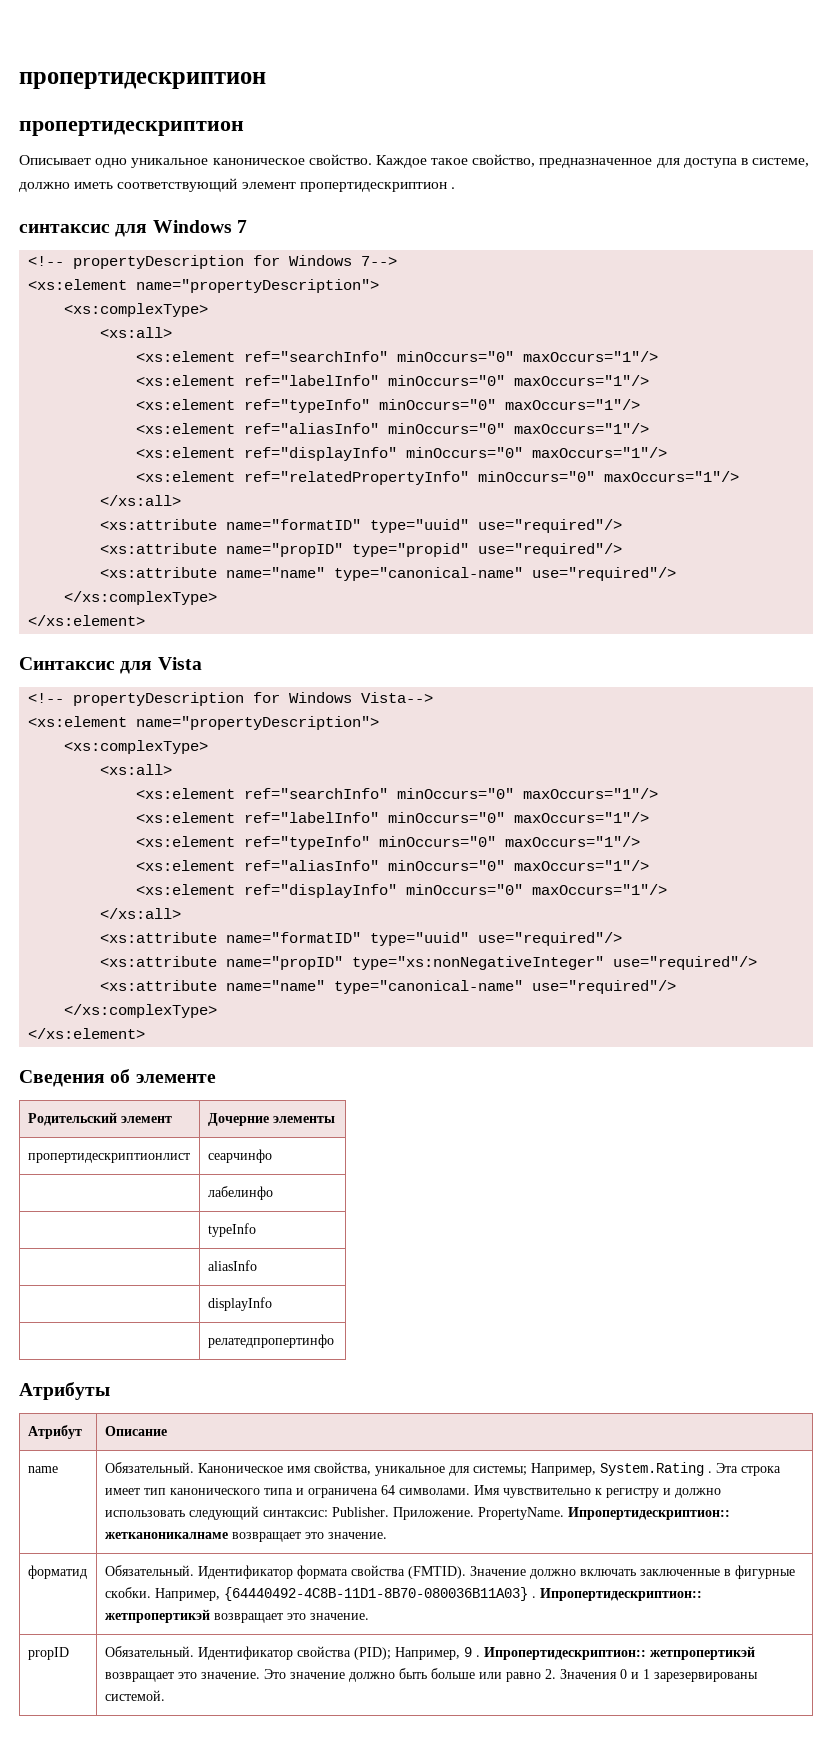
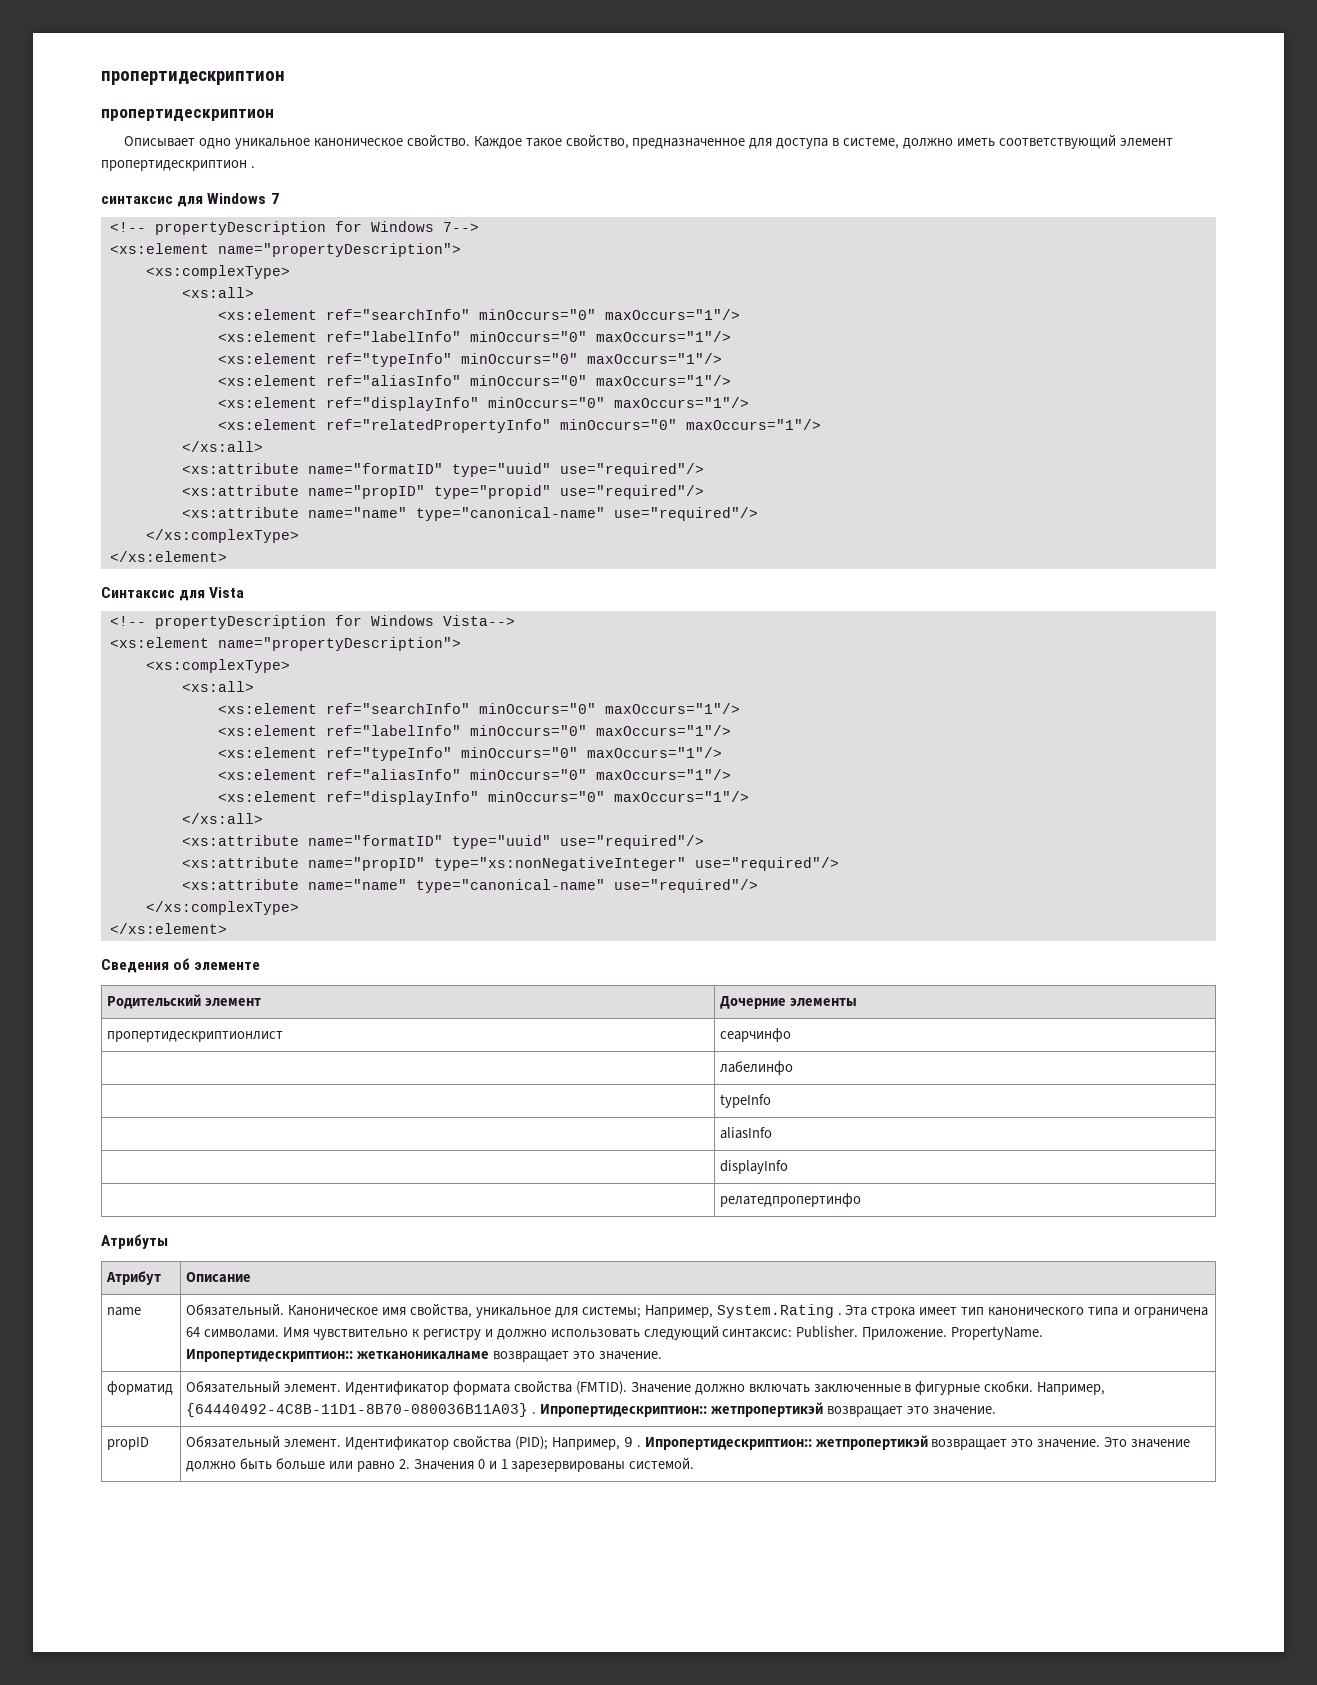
- форматид | Обязательный. Идентификатор формата свойства (FMTID). Значение должно включать заключенные в фигурные скобки. Например, {64440492-4C8B-11D1-8B70-080036B11A03} . Ипропертидескриптион:: жетпропертикэй возвращает это значение.
+ форматид | Обязательный элемент. Идентификатор формата свойства (FMTID). Значение должно включать заключенные в фигурные скобки. Например, {64440492-4C8B-11D1-8B70-080036B11A03} . Ипропертидескриптион:: жетпропертикэй возвращает это значение.
- propID | Обязательный. Идентификатор свойства (PID); Например, 9 . Ипропертидескриптион:: жетпропертикэй возвращает это значение. Это значение должно быть больше или равно 2. Значения 0 и 1 зарезервированы системой.
+ propID | Обязательный элемент. Идентификатор свойства (PID); Например, 9 . Ипропертидескриптион:: жетпропертикэй возвращает это значение. Это значение должно быть больше или равно 2. Значения 0 и 1 зарезервированы системой.

